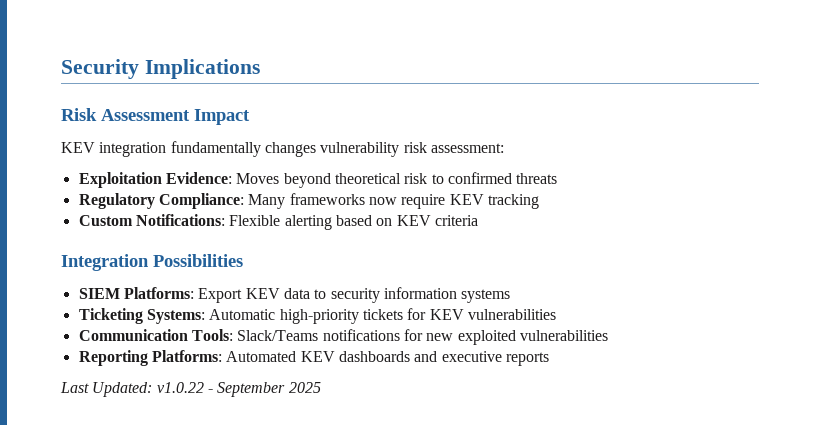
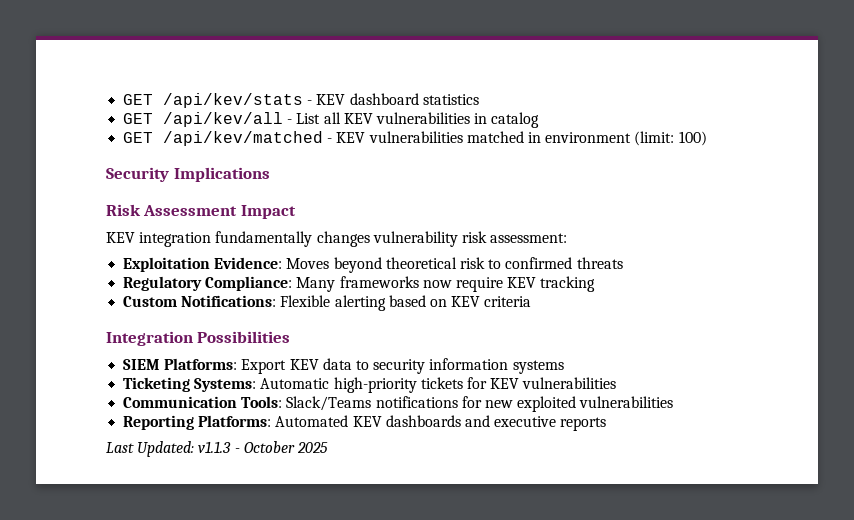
+ GET /api/kev/stats - KEV dashboard statistics
+ GET /api/kev/all - List all KEV vulnerabilities in catalog
+ GET /api/kev/matched - KEV vulnerabilities matched in environment (limit: 100)
- Last Updated: v1.0.22 - September 2025
+ Last Updated: v1.1.3 - October 2025

